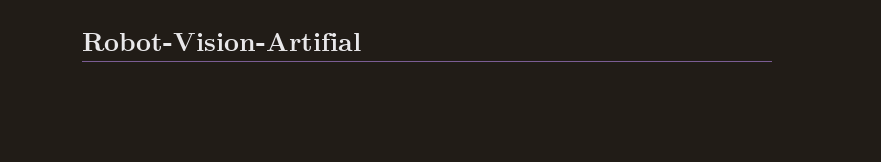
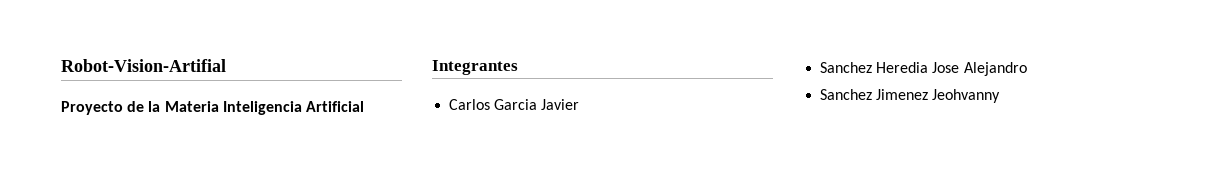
+ Proyecto de la Materia Inteligencia Artificial
+ Integrantes
+ Carlos Garcia Javier
+ Sanchez Heredia Jose Alejandro
+ Sanchez Jimenez Jeohvanny

